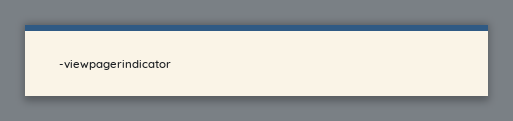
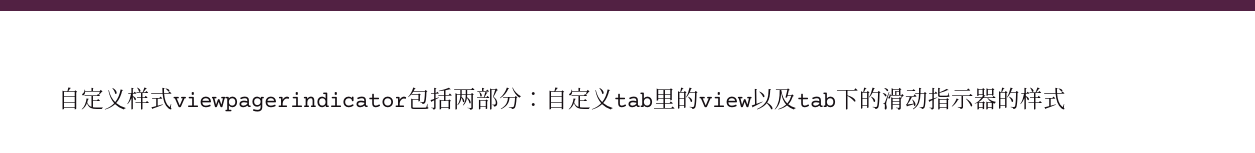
- -viewpagerindicator
+ 自定义样式viewpagerindicator包括两部分：自定义tab里的view以及tab下的滑动指示器的样式

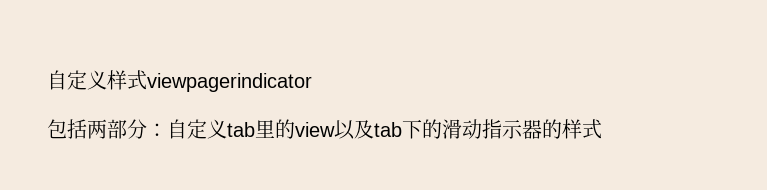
- 自定义样式viewpagerindicator包括两部分：自定义tab里的view以及tab下的滑动指示器的样式
+ 自定义样式viewpagerindicator
+ 包括两部分：自定义tab里的view以及tab下的滑动指示器的样式

